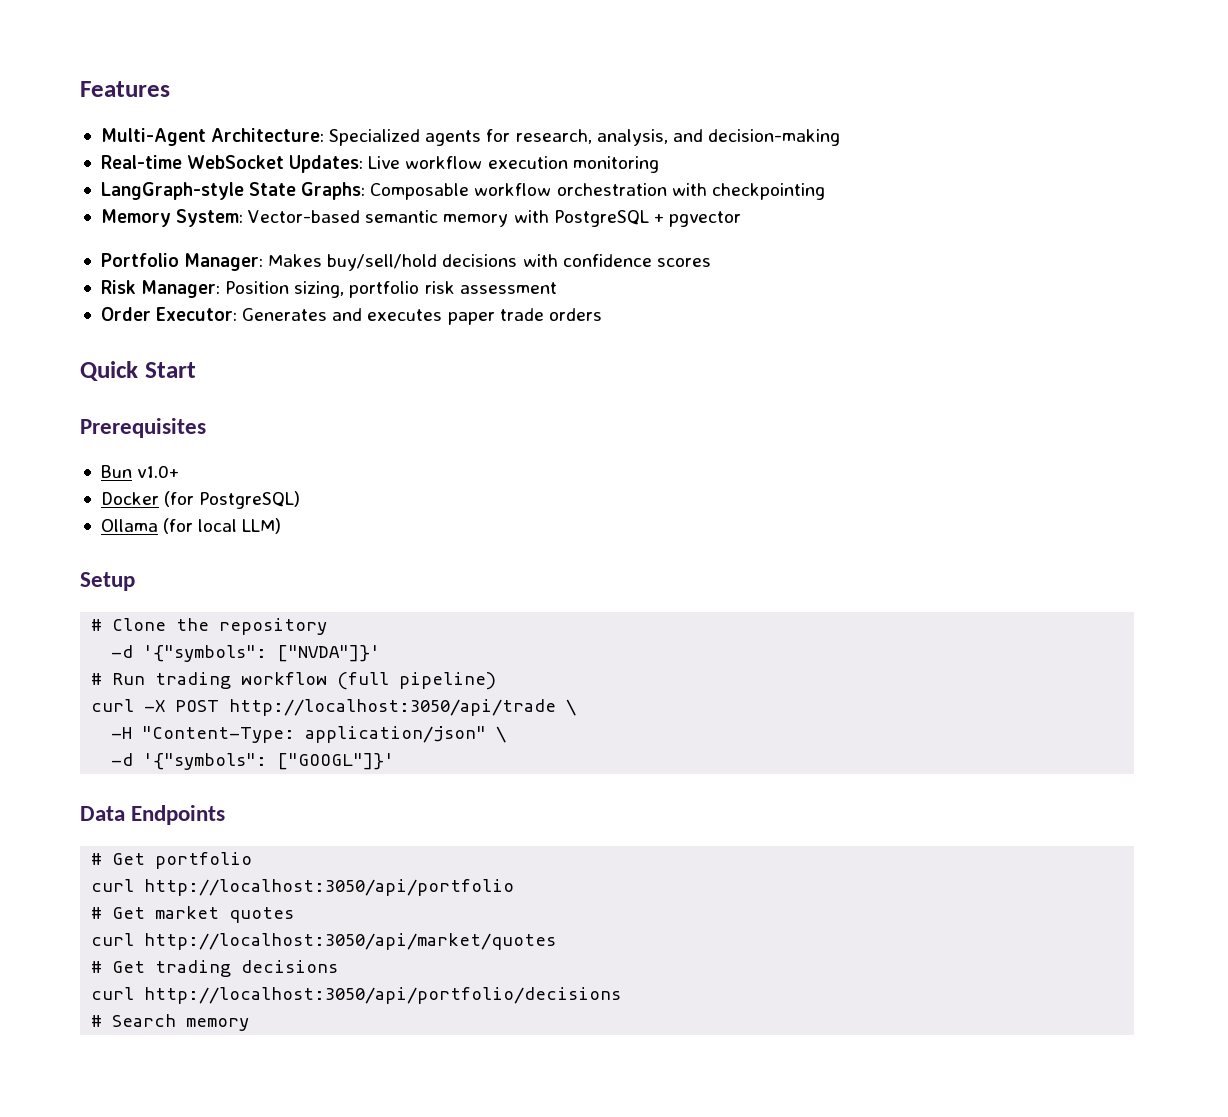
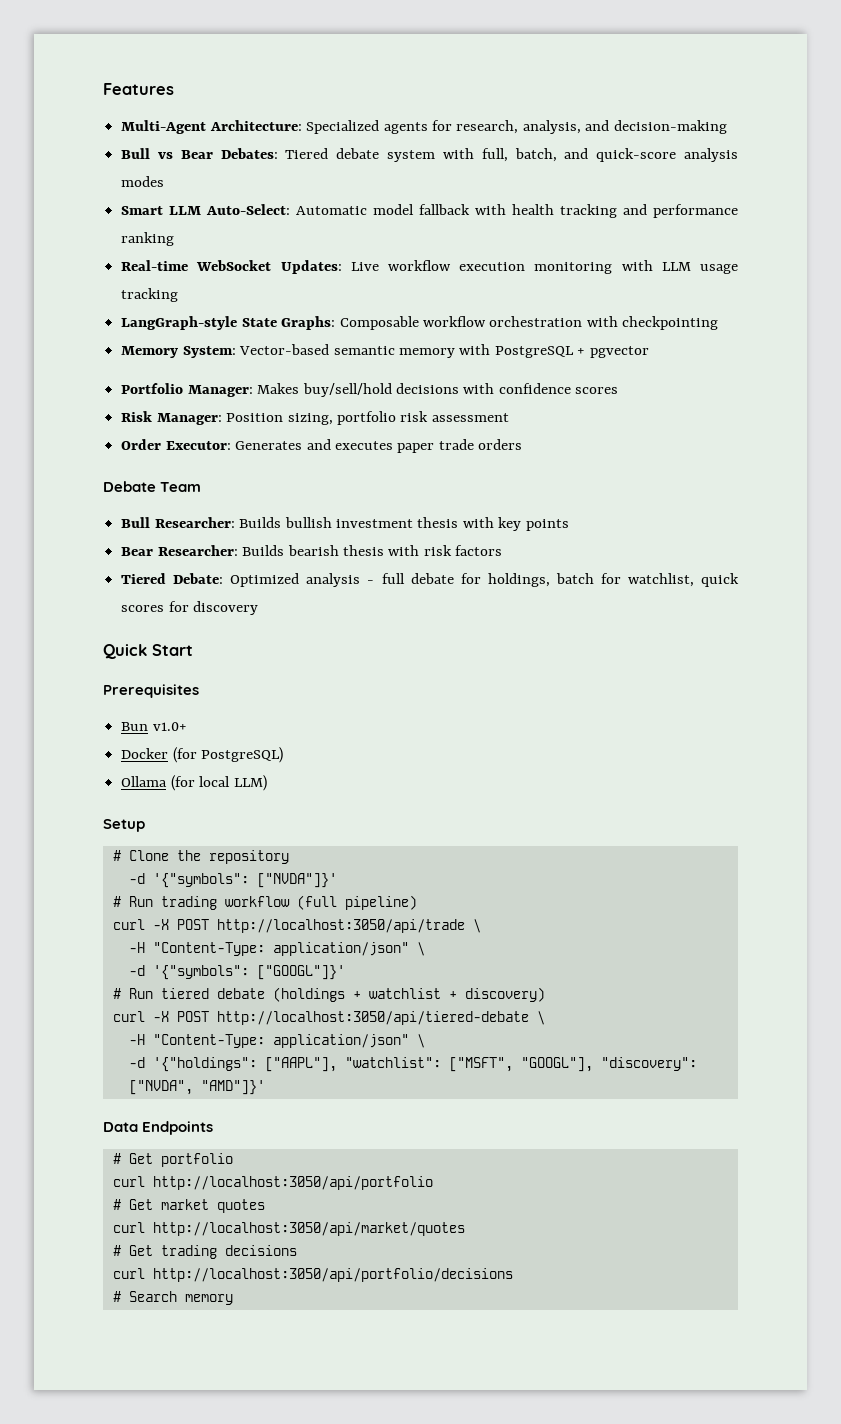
+ Bull vs Bear Debates: Tiered debate system with full, batch, and quick-score analysis modes
+ Smart LLM Auto-Select: Automatic model fallback with health tracking and performance ranking
- Real-time WebSocket Updates: Live workflow execution monitoring
+ Real-time WebSocket Updates: Live workflow execution monitoring with LLM usage tracking
+ Debate Team
+ Bull Researcher: Builds bullish investment thesis with key points
+ Bear Researcher: Builds bearish thesis with risk factors
+ Tiered Debate: Optimized analysis - full debate for holdings, batch for watchlist, quick scores for discovery
+ # Run tiered debate (holdings + watchlist + discovery)
+ curl -X POST http://localhost:3050/api/tiered-debate \
+ -H "Content-Type: application/json" \
+ -d '{"holdings": ["AAPL"], "watchlist": ["MSFT", "GOOGL"], "discovery": ["NVDA", "AMD"]}'

